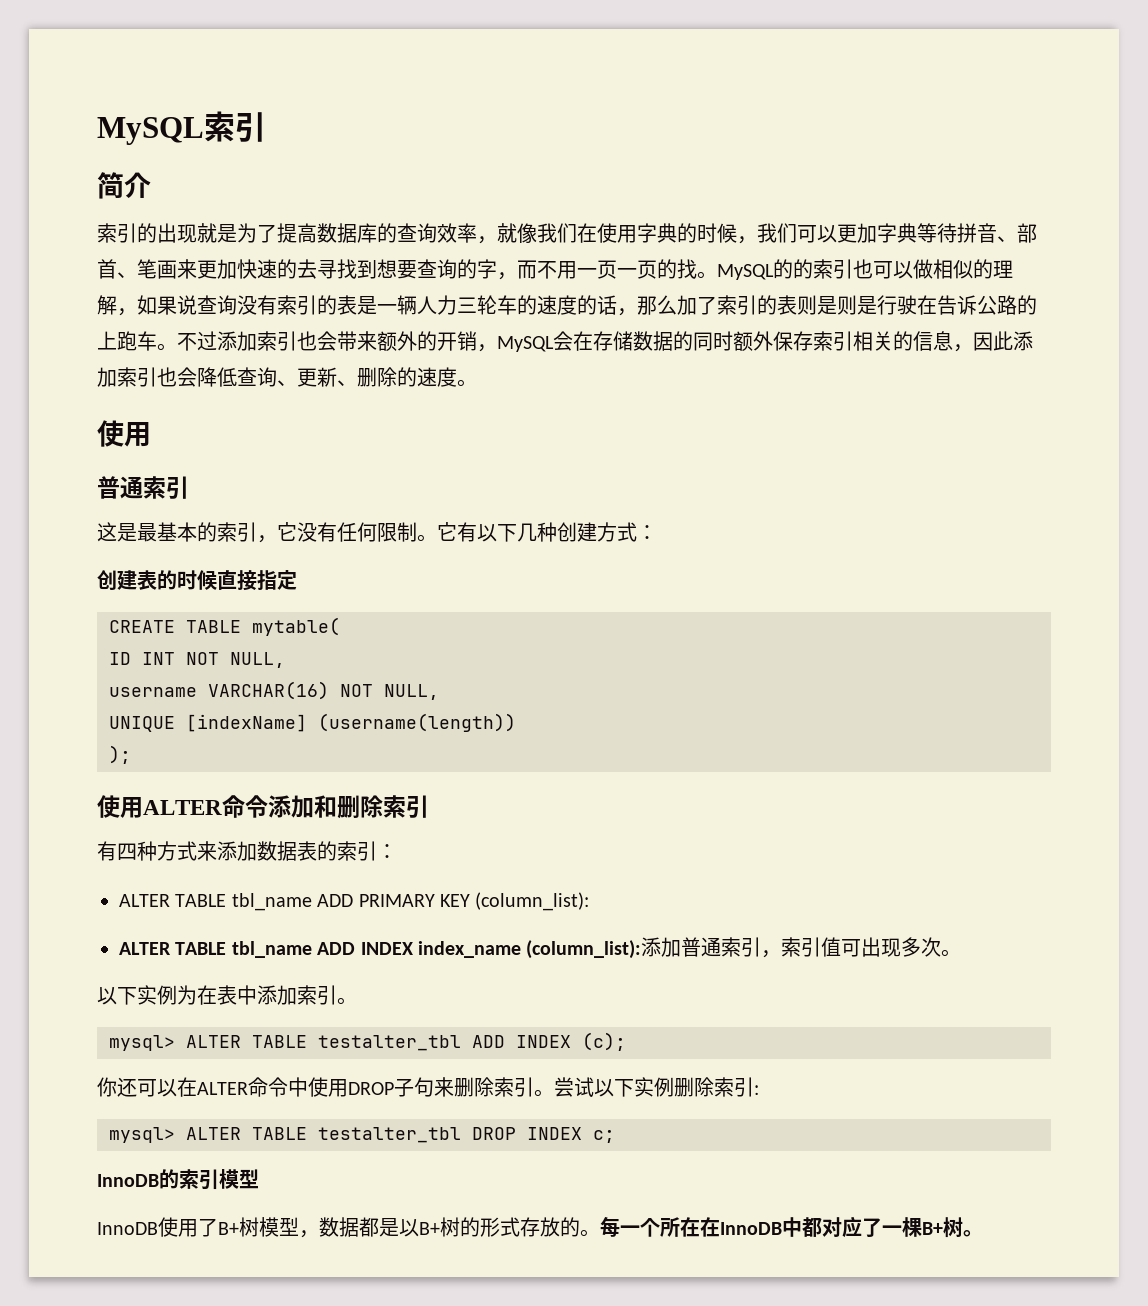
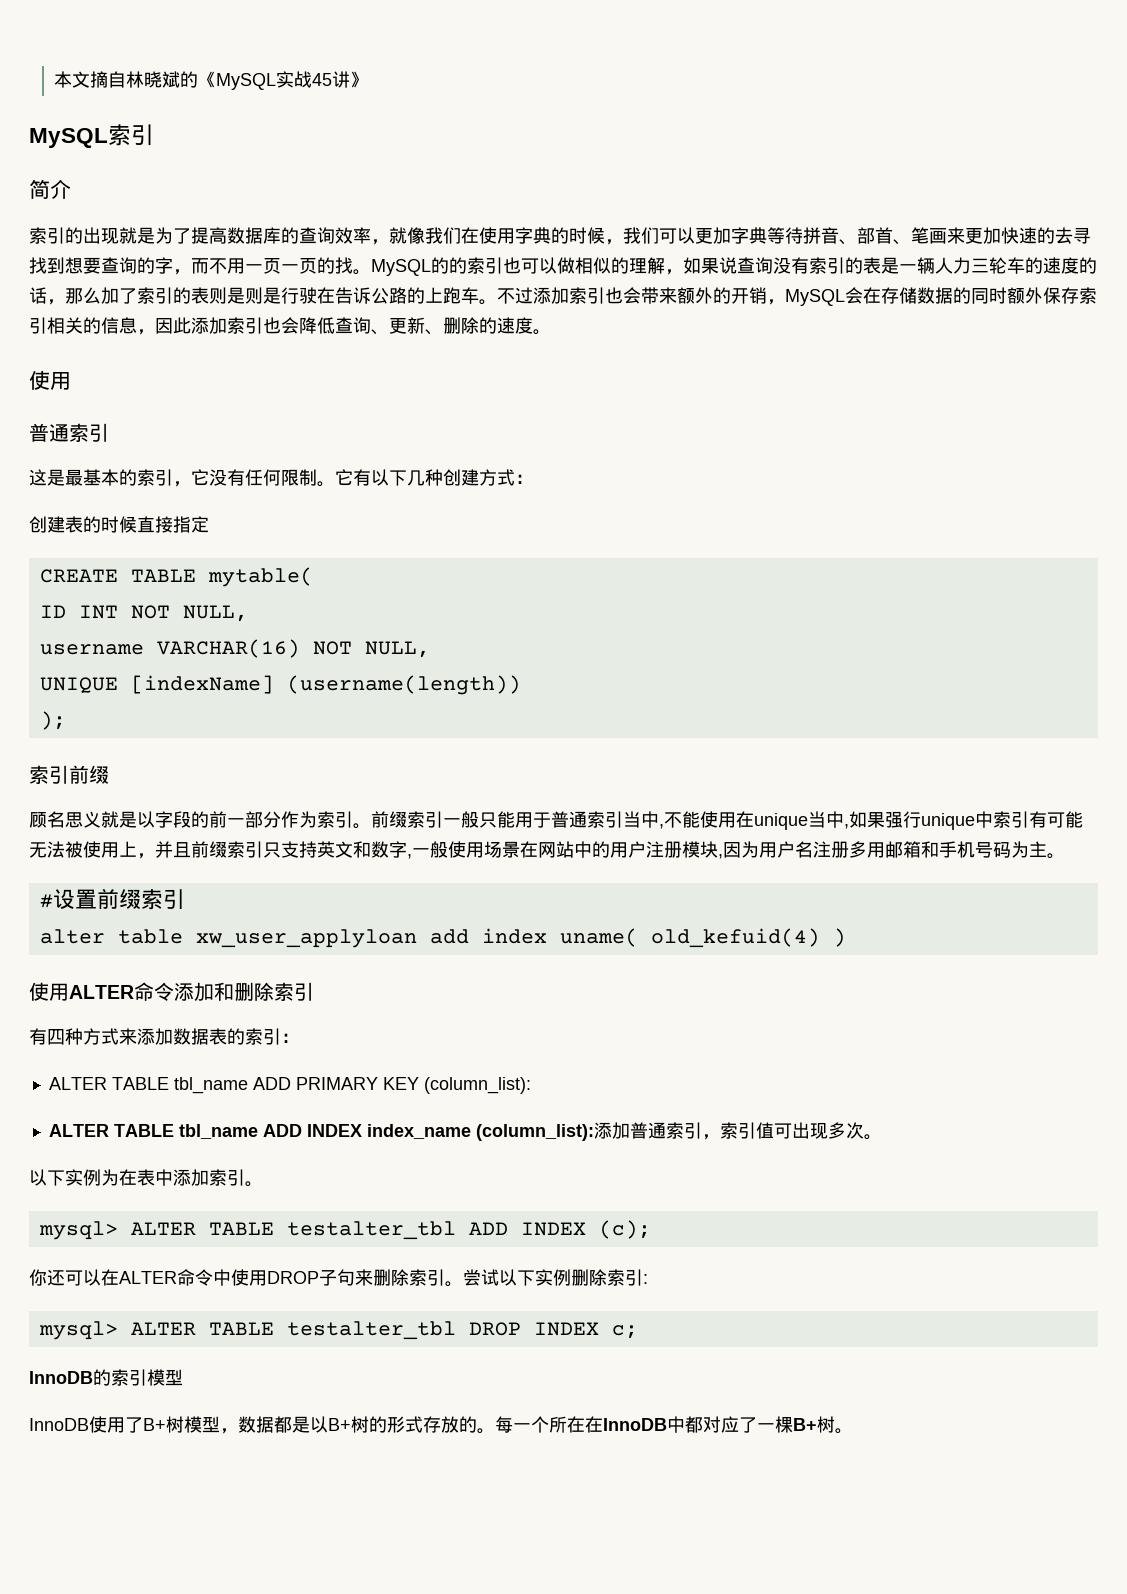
+ 本文摘自林晓斌的《MySQL实战45讲》
+ 索引前缀
+ 顾名思义就是以字段的前一部分作为索引。前缀索引一般只能用于普通索引当中,不能使用在unique当中,如果强行unique中索引有可能无法被使用上，并且前缀索引只支持英文和数字,一般使用场景在网站中的用户注册模块,因为用户名注册多用邮箱和手机号码为主。
+ #设置前缀索引
+ alter table xw_user_applyloan add index uname( old_kefuid(4) )

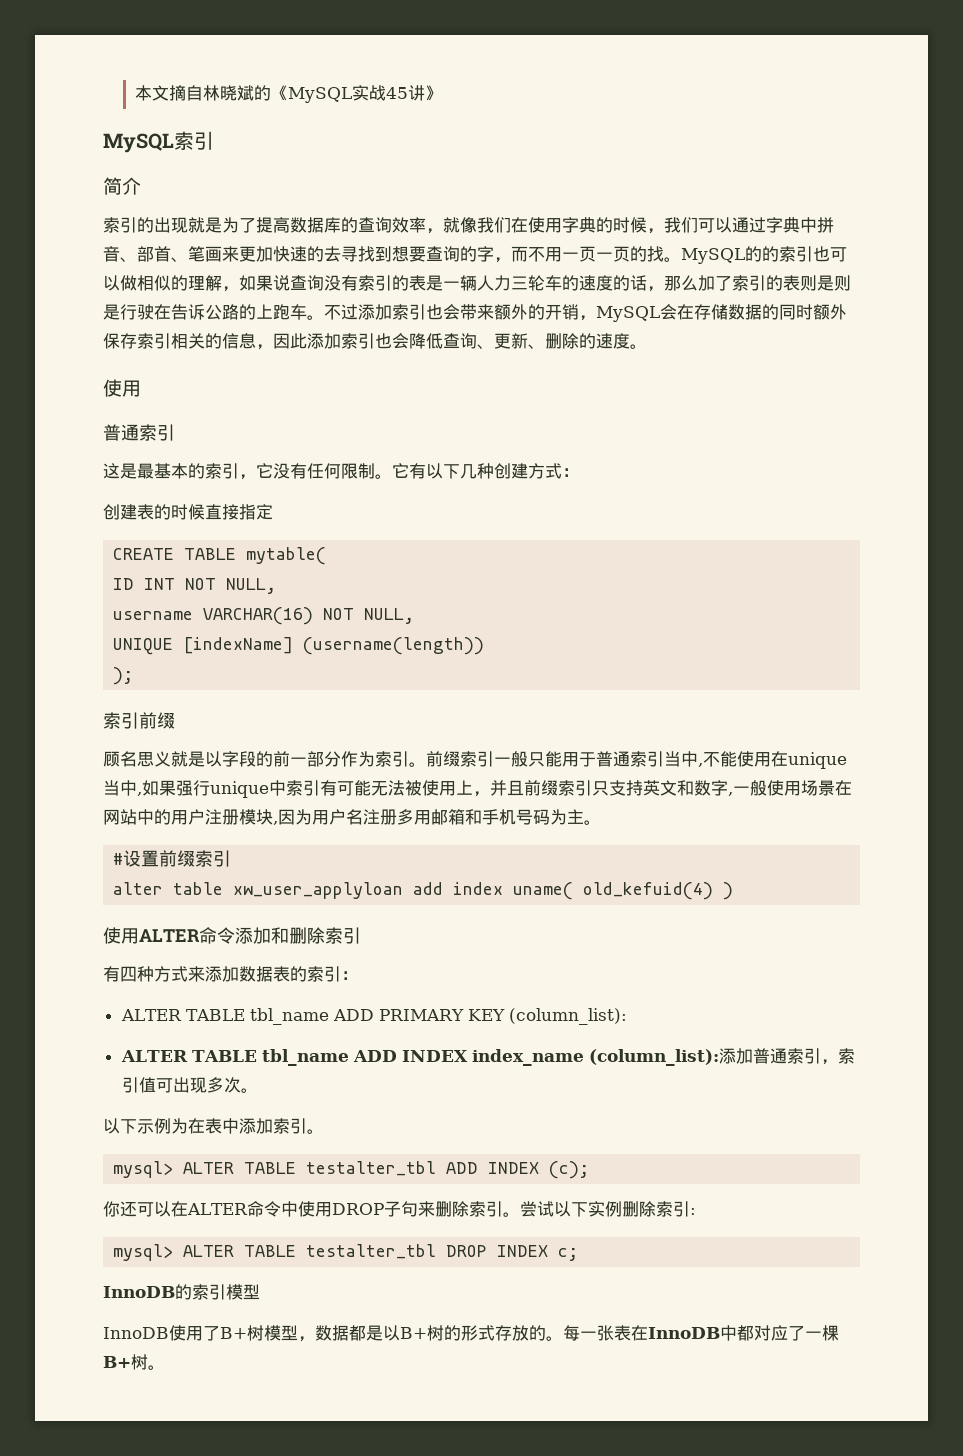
- 索引的出现就是为了提高数据库的查询效率，就像我们在使用字典的时候，我们可以更加字典等待拼音、部首、笔画来更加快速的去寻找到想要查询的字，而不用一页一页的找。
+ 索引的出现就是为了提高数据库的查询效率，就像我们在使用字典的时候，我们可以通过字典中拼音、部首、笔画来更加快速的去寻找到想要查询的字，而不用一页一页的找。
- 以下实例为在表中添加索引。
+ 以下示例为在表中添加索引。
- 每一个所在在InnoDB中都对应了一棵B+树。
+ 每一张表在InnoDB中都对应了一棵B+树。

